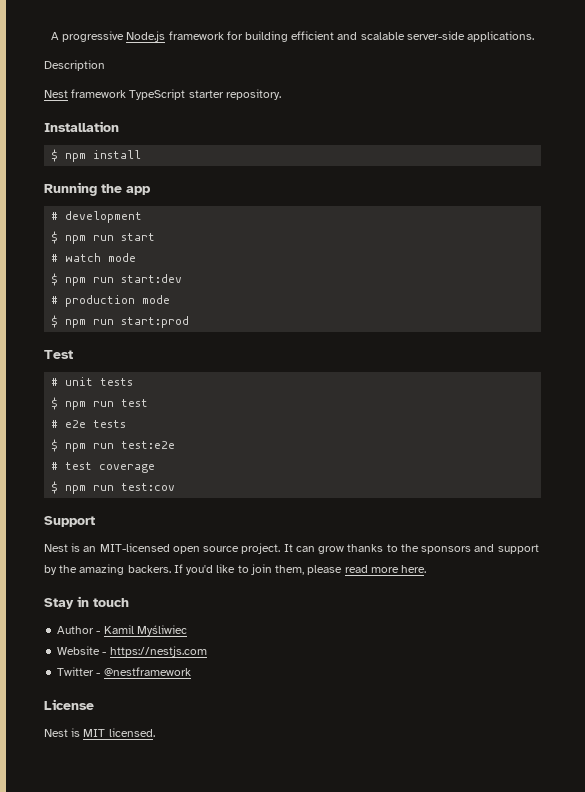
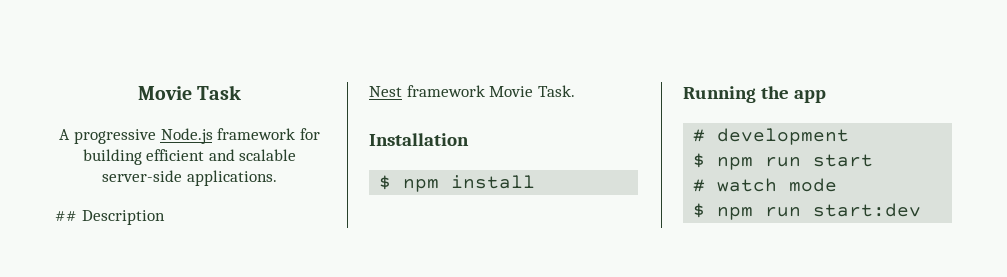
+ Movie Task
- Description
+ ## Description
- Nest framework TypeScript starter repository.
+ Nest framework Movie Task.
- # production mode
- $ npm run start:prod
- Test
- # unit tests
- $ npm run test
- # e2e tests
- $ npm run test:e2e
- # test coverage
- $ npm run test:cov
- Support
- Nest is an MIT-licensed open source project. It can grow thanks to the sponsors and support by the amazing backers. If you'd like to join them, please read more here.
- Stay in touch
- Author - Kamil Myśliwiec
- Website - https://nestjs.com
- Twitter - @nestframework
- License
- Nest is MIT licensed.

